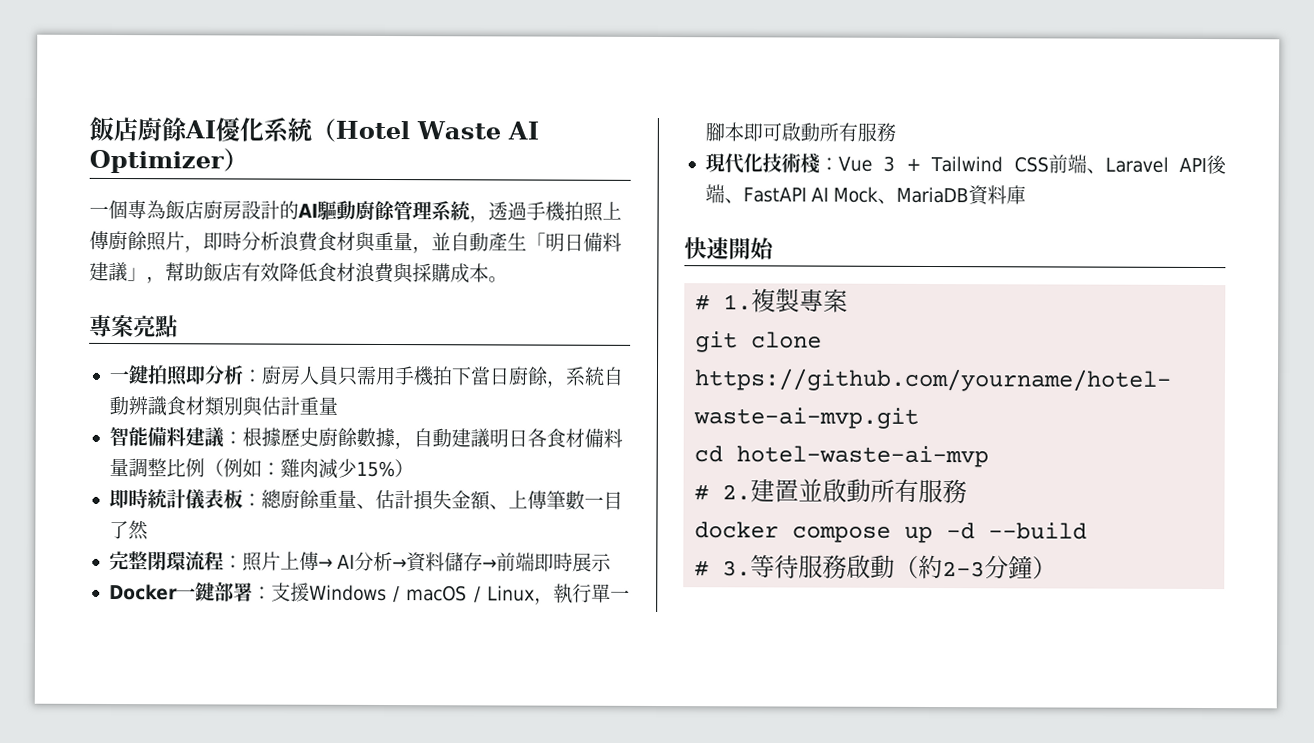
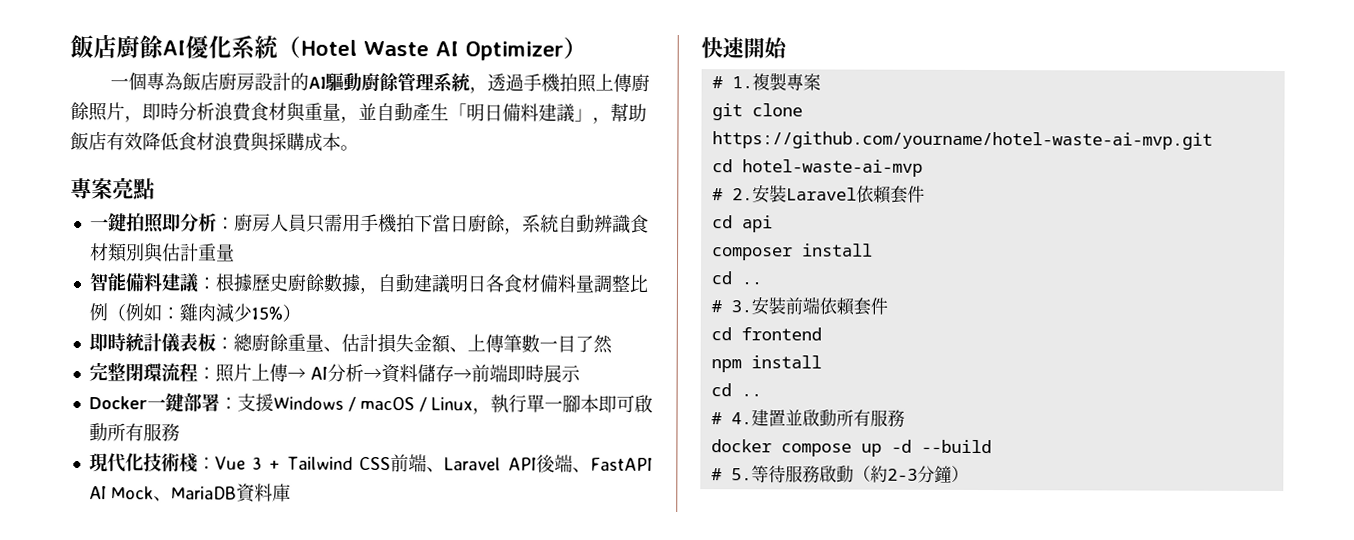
- # 2.建置並啟動所有服務
+ # 2.安裝Laravel依賴套件
+ cd api
+ composer install
+ cd ..
+ # 3.安裝前端依賴套件
+ cd frontend
+ npm install
+ cd ..
+ # 4.建置並啟動所有服務
- # 3.等待服務啟動（約2-3分鐘）
+ # 5.等待服務啟動（約2-3分鐘）

